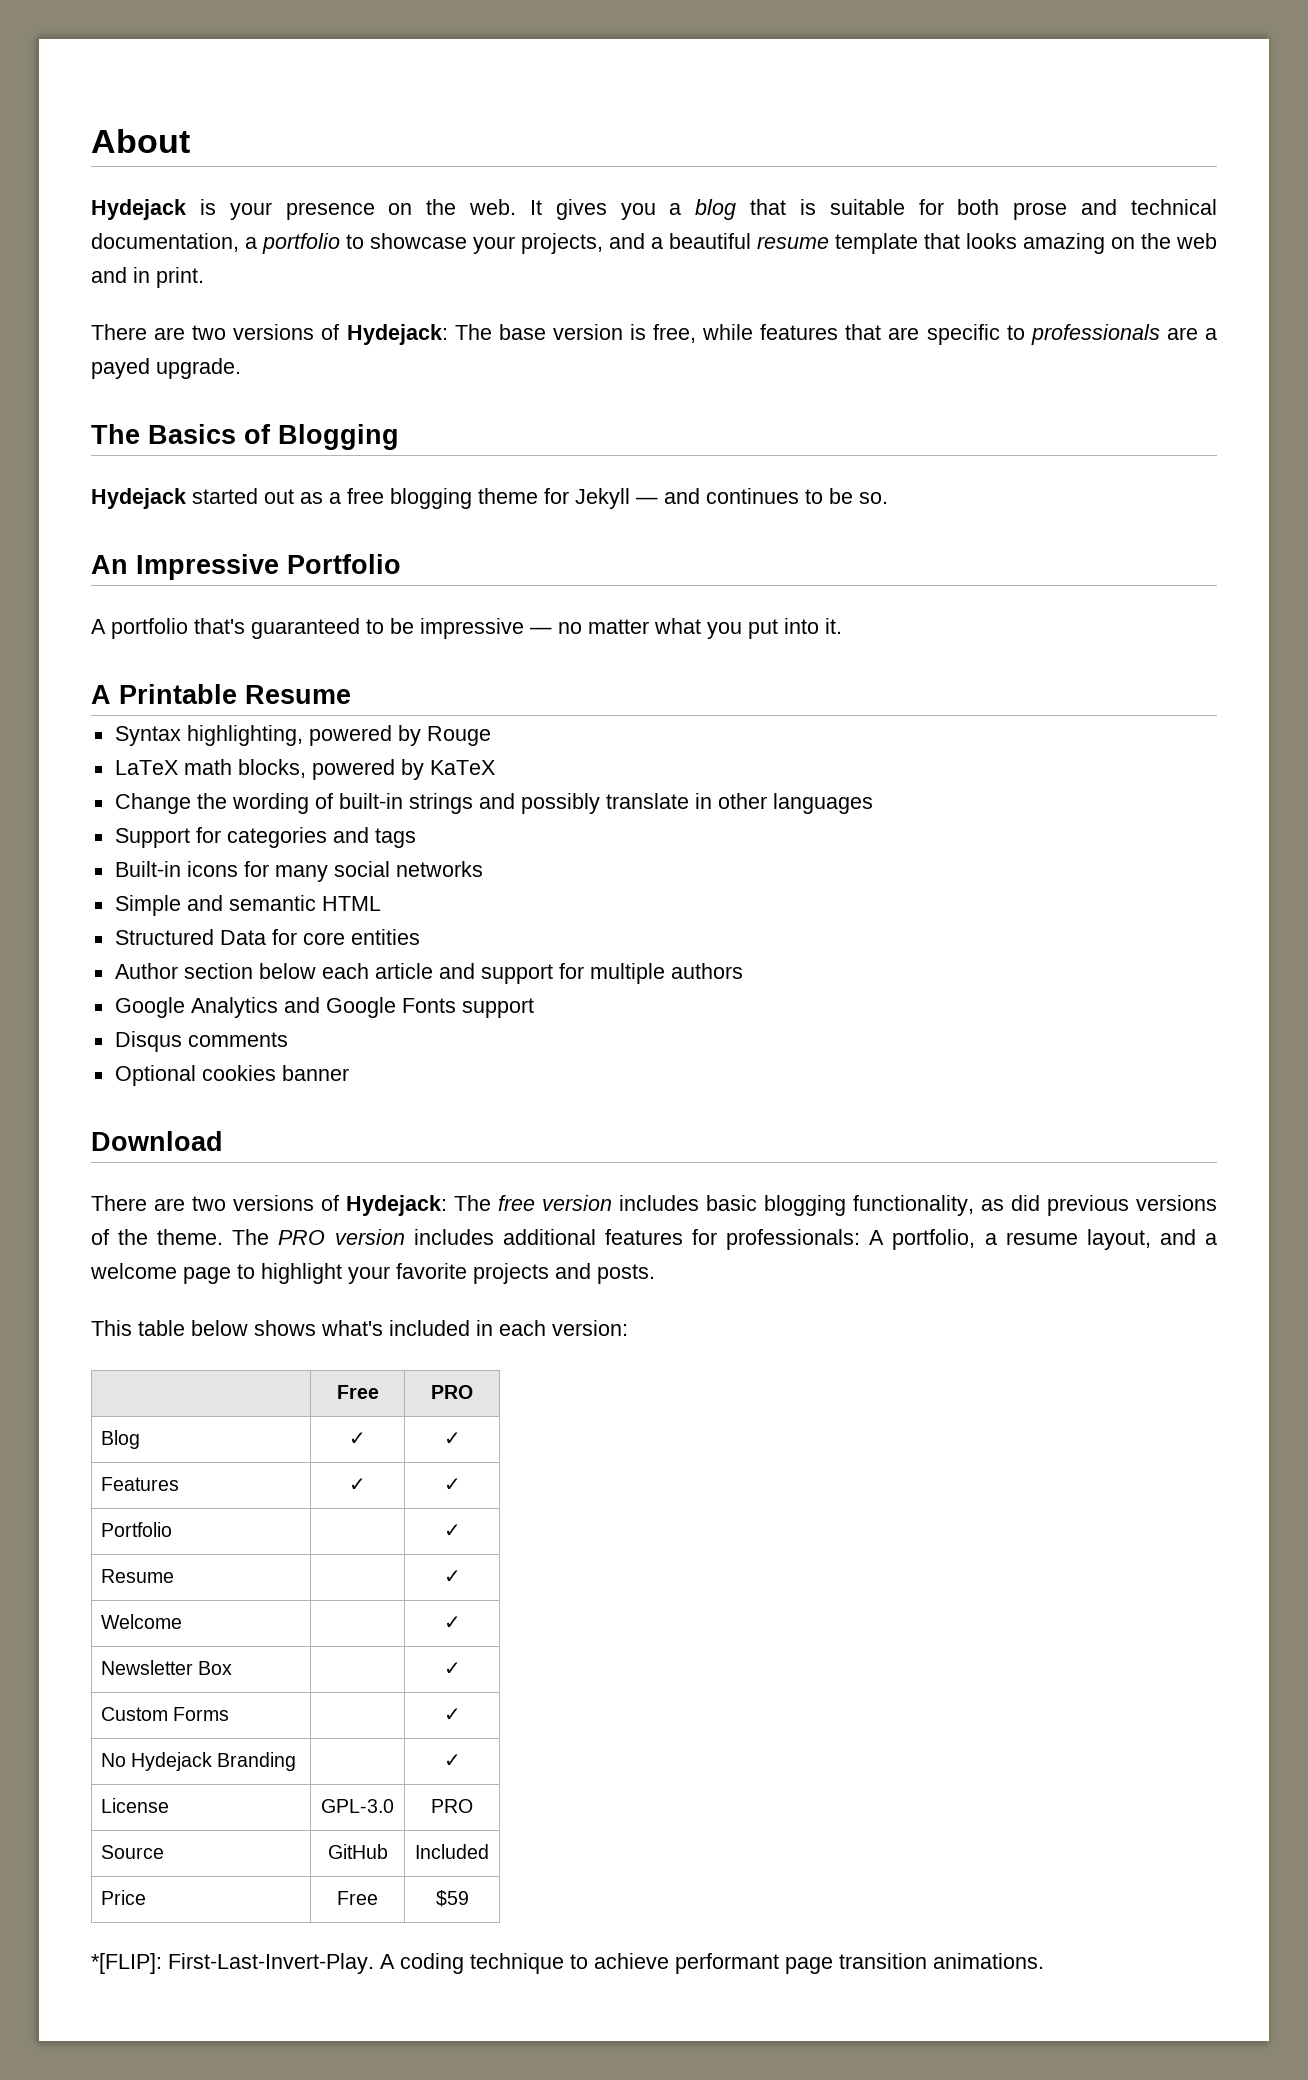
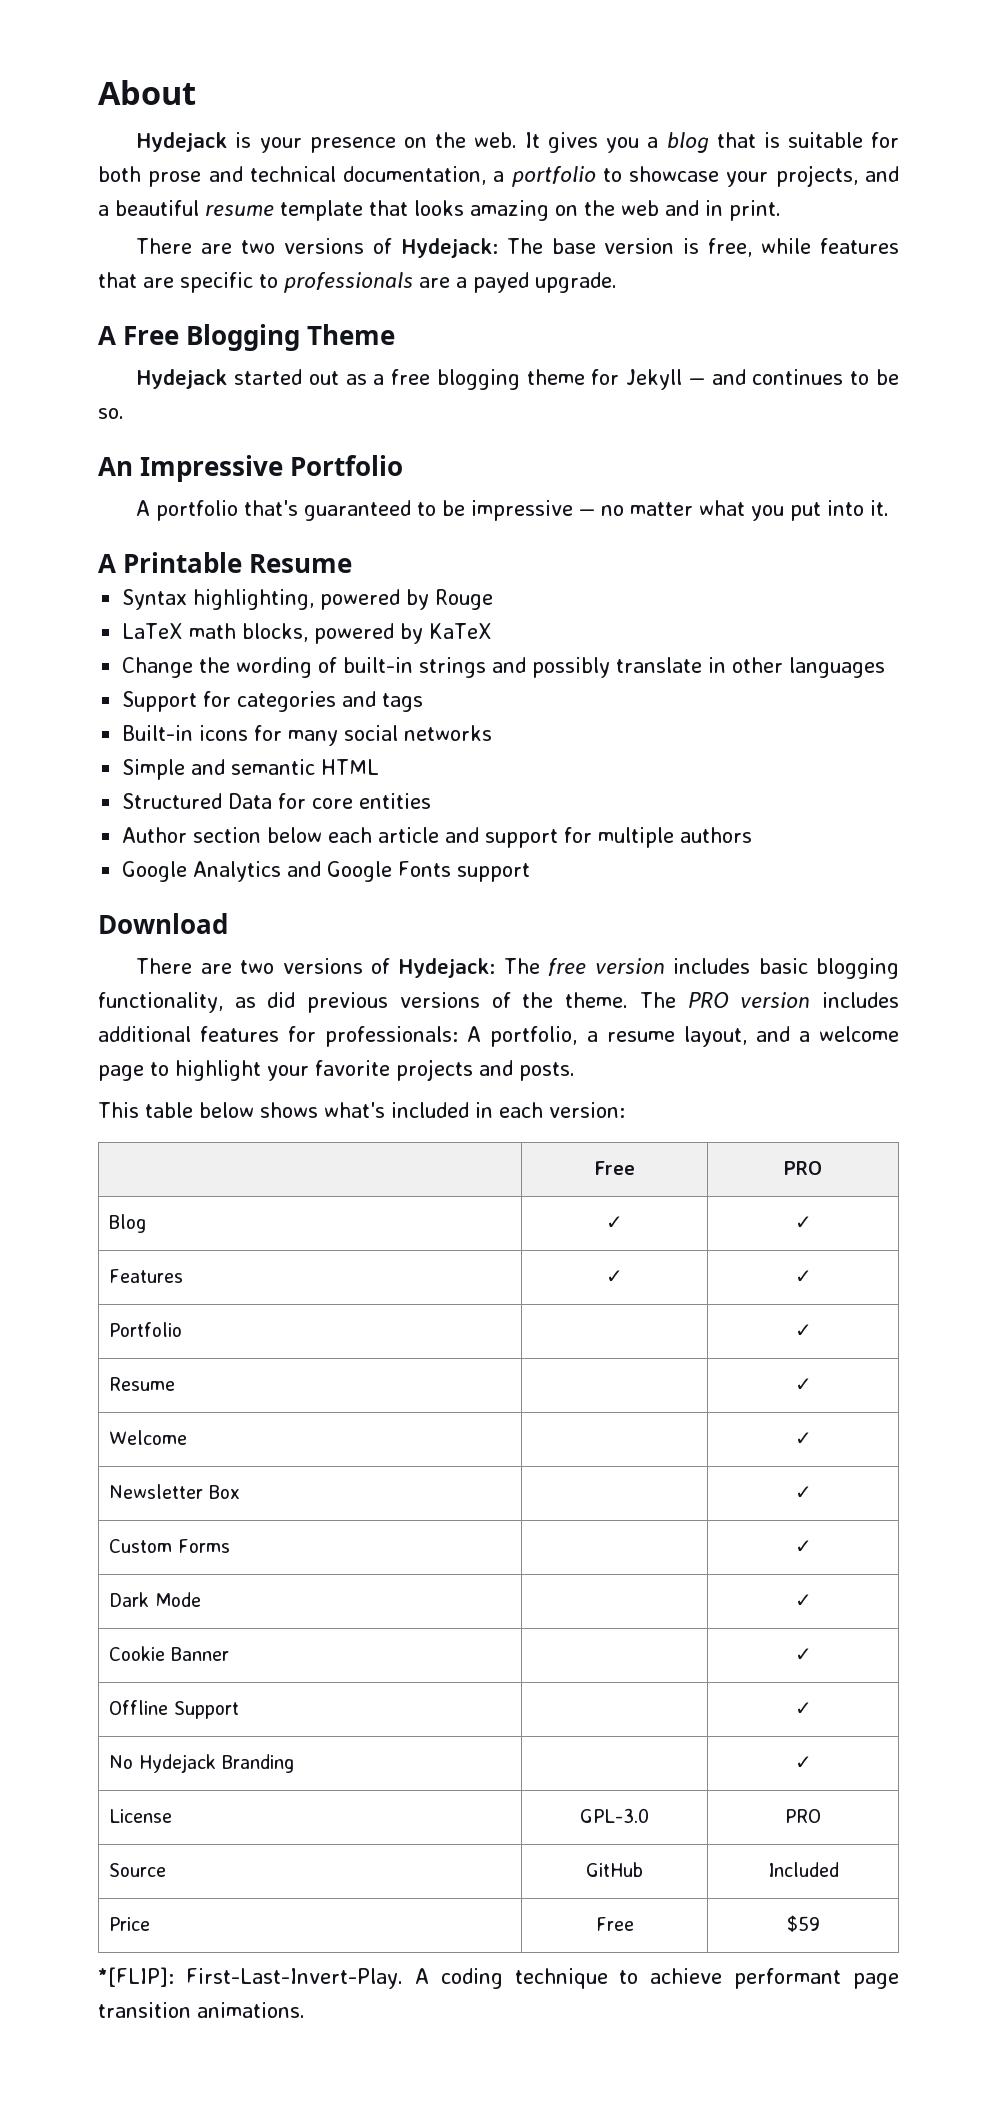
- The Basics of Blogging
+ A Free Blogging Theme
- Disqus comments
- Optional cookies banner
+ Dark Mode | | ✓
+ Cookie Banner | | ✓
+ Offline Support | | ✓

